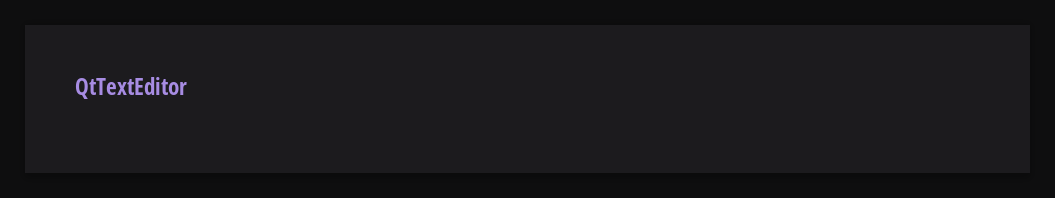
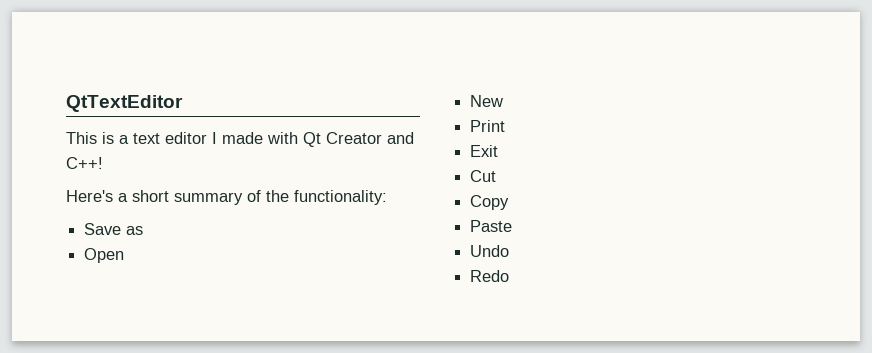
+ This is a text editor I made with Qt Creator and C++!
+ Here's a short summary of the functionality:
+ Save as
+ Open
+ New
+ Print
+ Exit
+ Cut
+ Copy
+ Paste
+ Undo
+ Redo

